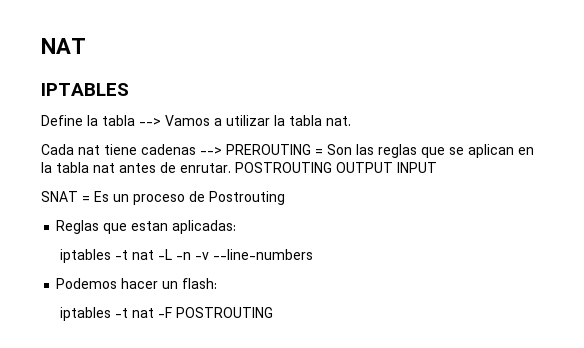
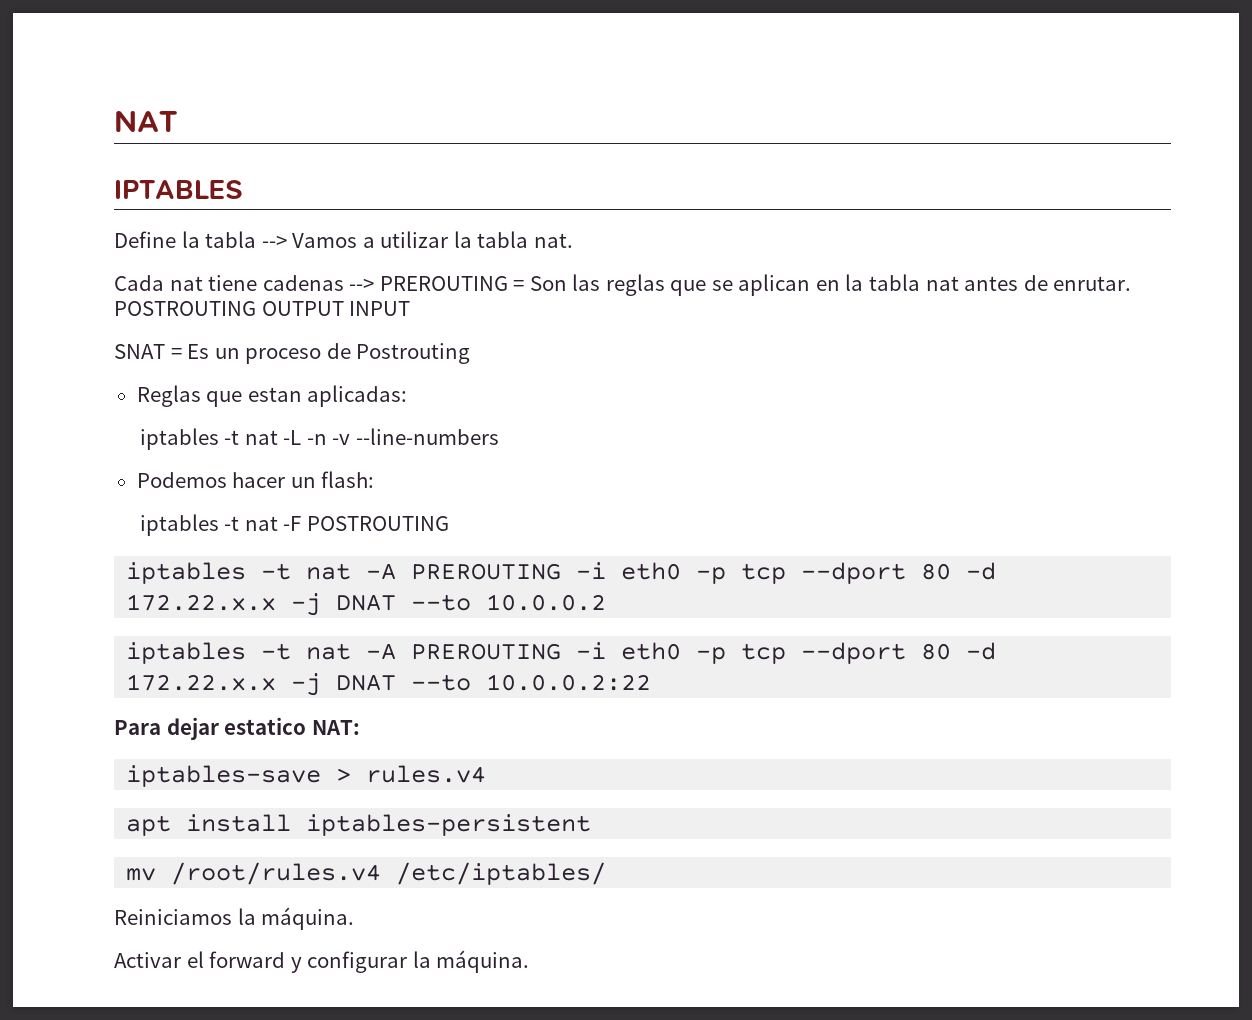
+ iptables -t nat -A PREROUTING -i eth0 -p tcp --dport 80 -d 172.22.x.x -j DNAT --to 10.0.0.2
+ iptables -t nat -A PREROUTING -i eth0 -p tcp --dport 80 -d 172.22.x.x -j DNAT --to 10.0.0.2:22
+ Para dejar estatico NAT:
+ iptables-save > rules.v4
+ apt install iptables-persistent
+ mv /root/rules.v4 /etc/iptables/
+ Reiniciamos la máquina.
+ Activar el forward y configurar la máquina.

